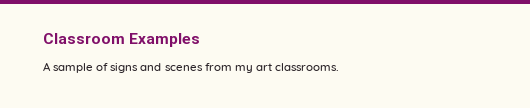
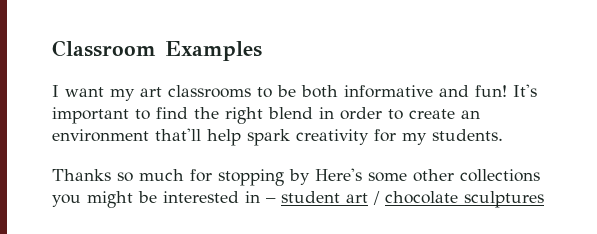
- A sample of signs and scenes from my art classrooms.
+ I want my art classrooms to be both informative and fun! It's important to find the right blend in order to create an environment that'll help spark creativity for my students.
+ Thanks so much for stopping by Here's some other collections you might be interested in – student art / chocolate sculptures

